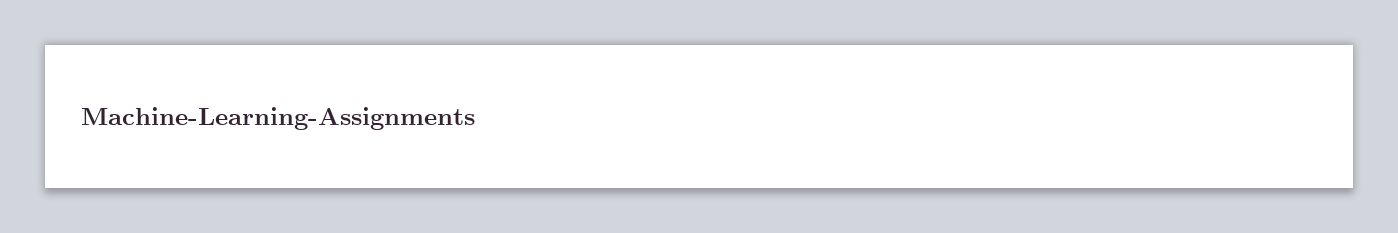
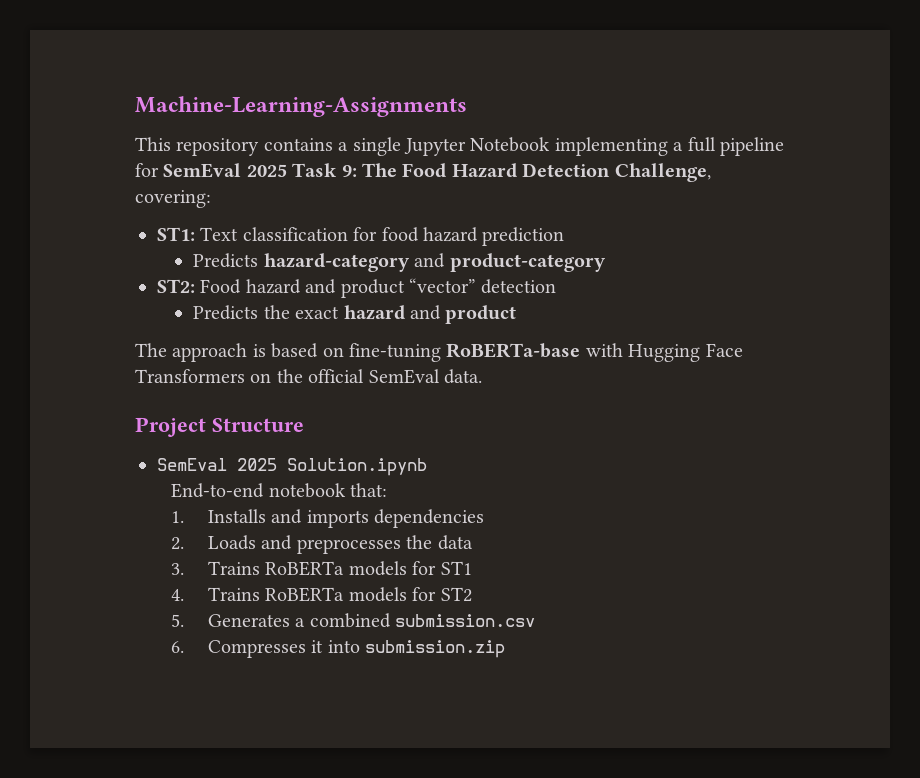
+ This repository contains a single Jupyter Notebook implementing a full pipeline for SemEval 2025 Task 9: The Food Hazard Detection Challenge, covering:
+ ST1: Text classification for food hazard prediction
+ Predicts hazard-category and product-category
+ ST2: Food hazard and product “vector” detection
+ Predicts the exact hazard and product
+ The approach is based on fine-tuning RoBERTa-base with Hugging Face Transformers on the official SemEval data.
+ Project Structure
+ SemEval 2025 Solution.ipynb
+ End-to-end notebook that:
+ 1. Installs and imports dependencies
+ 2. Loads and preprocesses the data
+ 3. Trains RoBERTa models for ST1
+ 4. Trains RoBERTa models for ST2
+ 5. Generates a combined submission.csv
+ 6. Compresses it into submission.zip

